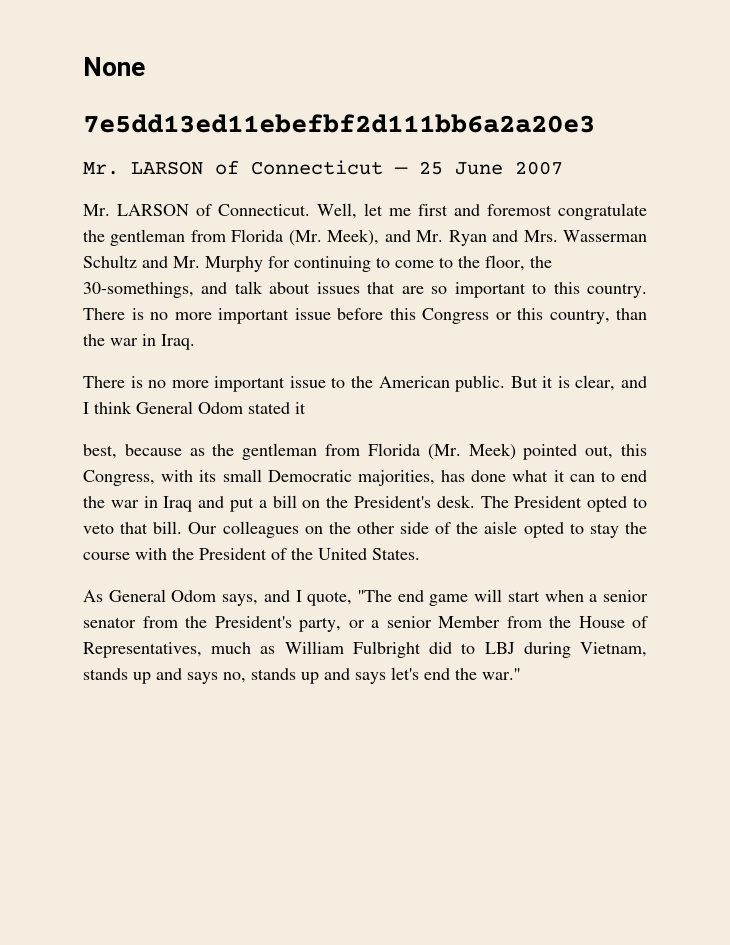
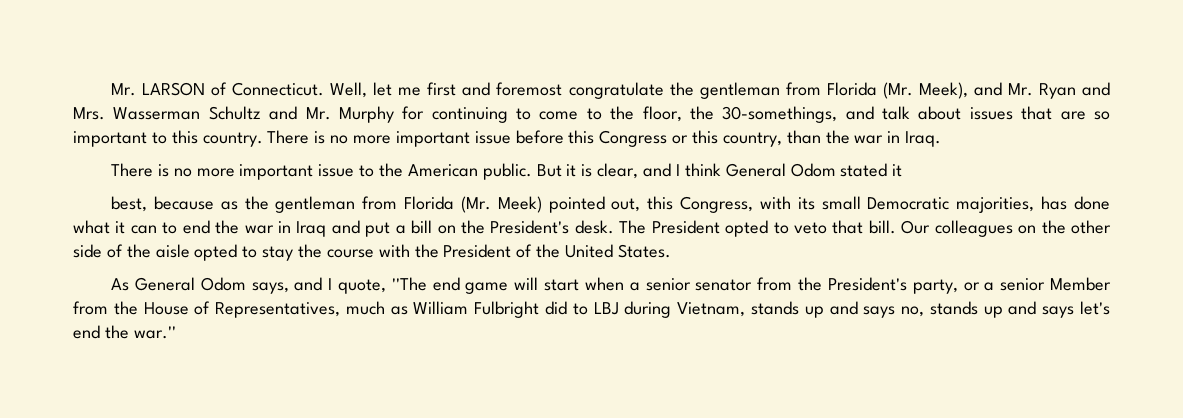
- None
- 7e5dd13ed11ebefbf2d111bb6a2a20e3
- Mr. LARSON of Connecticut — 25 June 2007

